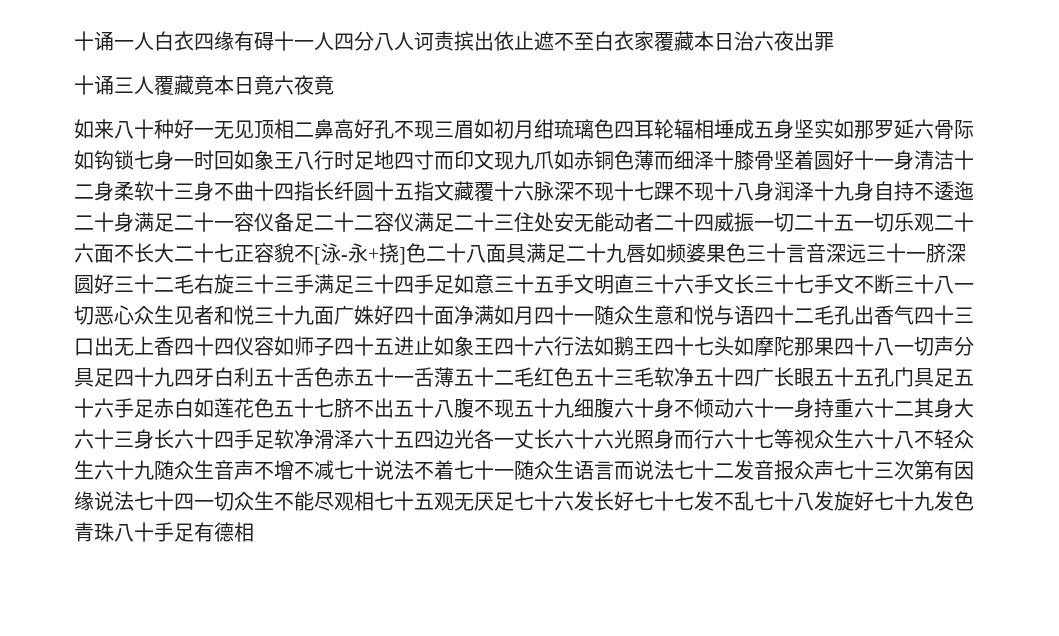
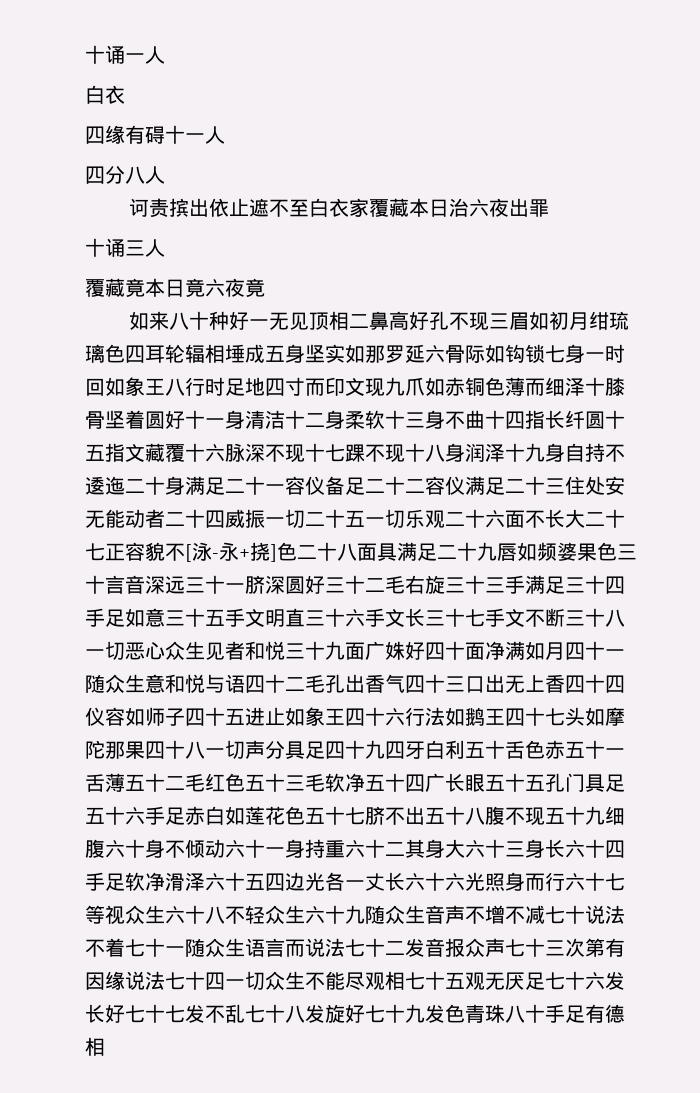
- 十诵一人白衣四缘有碍十一人四分八人诃责摈出依止遮不至白衣家覆藏本日治六夜出罪
+ 十诵一人
+ 白衣
+ 四缘有碍十一人
+ 四分八人
+ 诃责摈出依止遮不至白衣家覆藏本日治六夜出罪
- 十诵三人覆藏竟本日竟六夜竟
+ 十诵三人
+ 覆藏竟本日竟六夜竟

